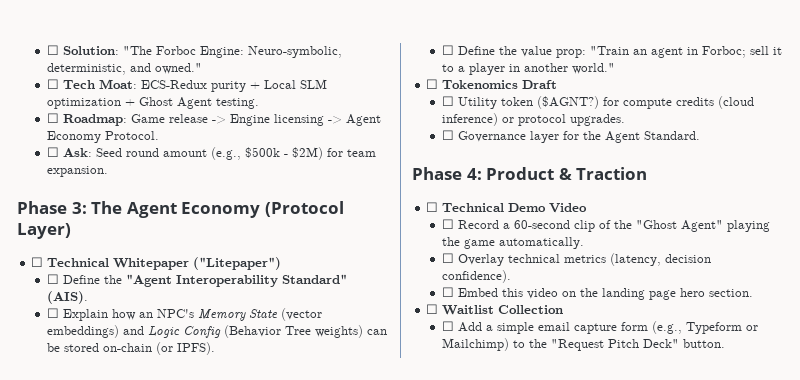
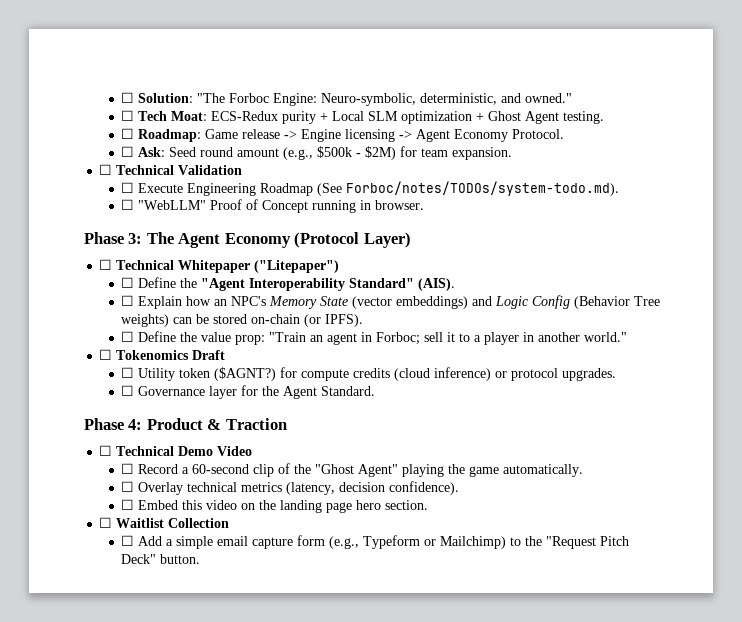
+ ☐ Technical Validation
+ ☐ Execute Engineering Roadmap (See Forboc/notes/TODOs/system-todo.md).
+ ☐ "WebLLM" Proof of Concept running in browser.

